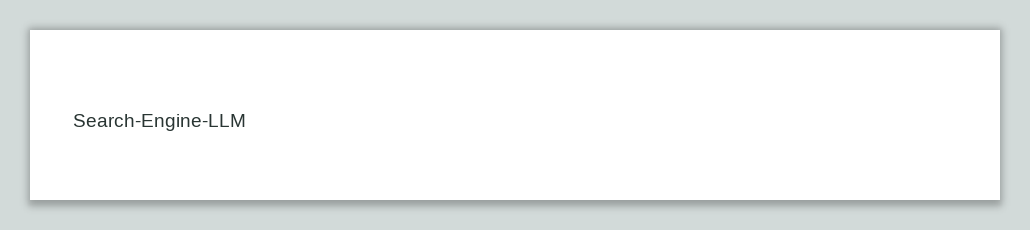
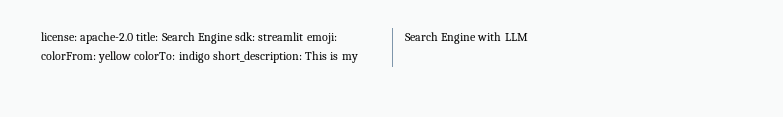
- Search-Engine-LLM
+ license: apache-2.0 title: Search Engine sdk: streamlit emoji: colorFrom: yellow colorTo: indigo short_description: This is my Search Engine with LLM

